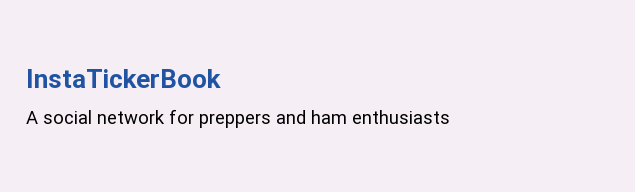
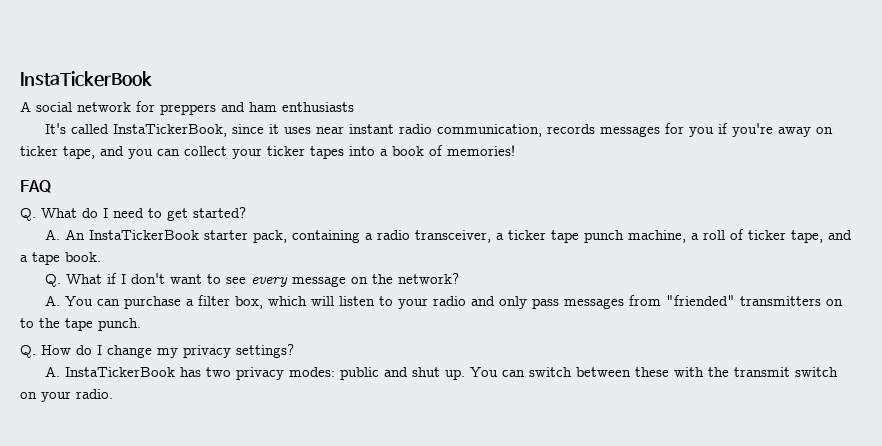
+ It's called InstaTickerBook, since it uses near instant radio communication, records messages for you if you're away on ticker tape, and you can collect your ticker tapes into a book of memories!
+ FAQ
+ Q. What do I need to get started?
+ A. An InstaTickerBook starter pack, containing a radio transceiver, a ticker tape punch machine, a roll of ticker tape, and a tape book.
+ Q. What if I don't want to see every message on the network?
+ A. You can purchase a filter box, which will listen to your radio and only pass messages from "friended" transmitters on to the tape punch.
+ Q. How do I change my privacy settings?
+ A. InstaTickerBook has two privacy modes: public and shut up. You can switch between these with the transmit switch on your radio.

